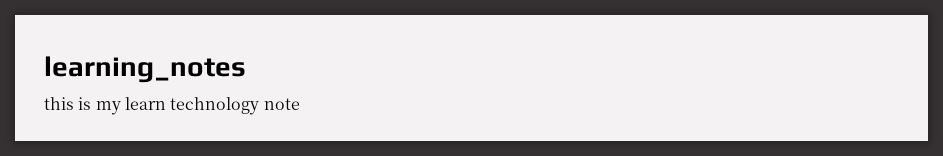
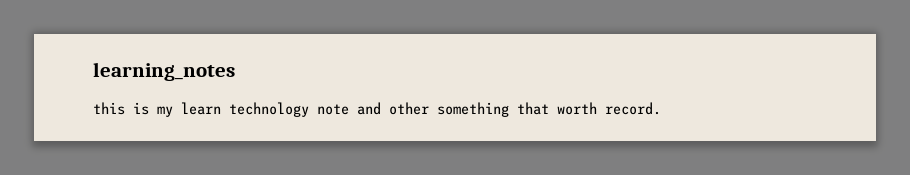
- this is my learn technology note
+ this is my learn technology note and other something that worth record.

